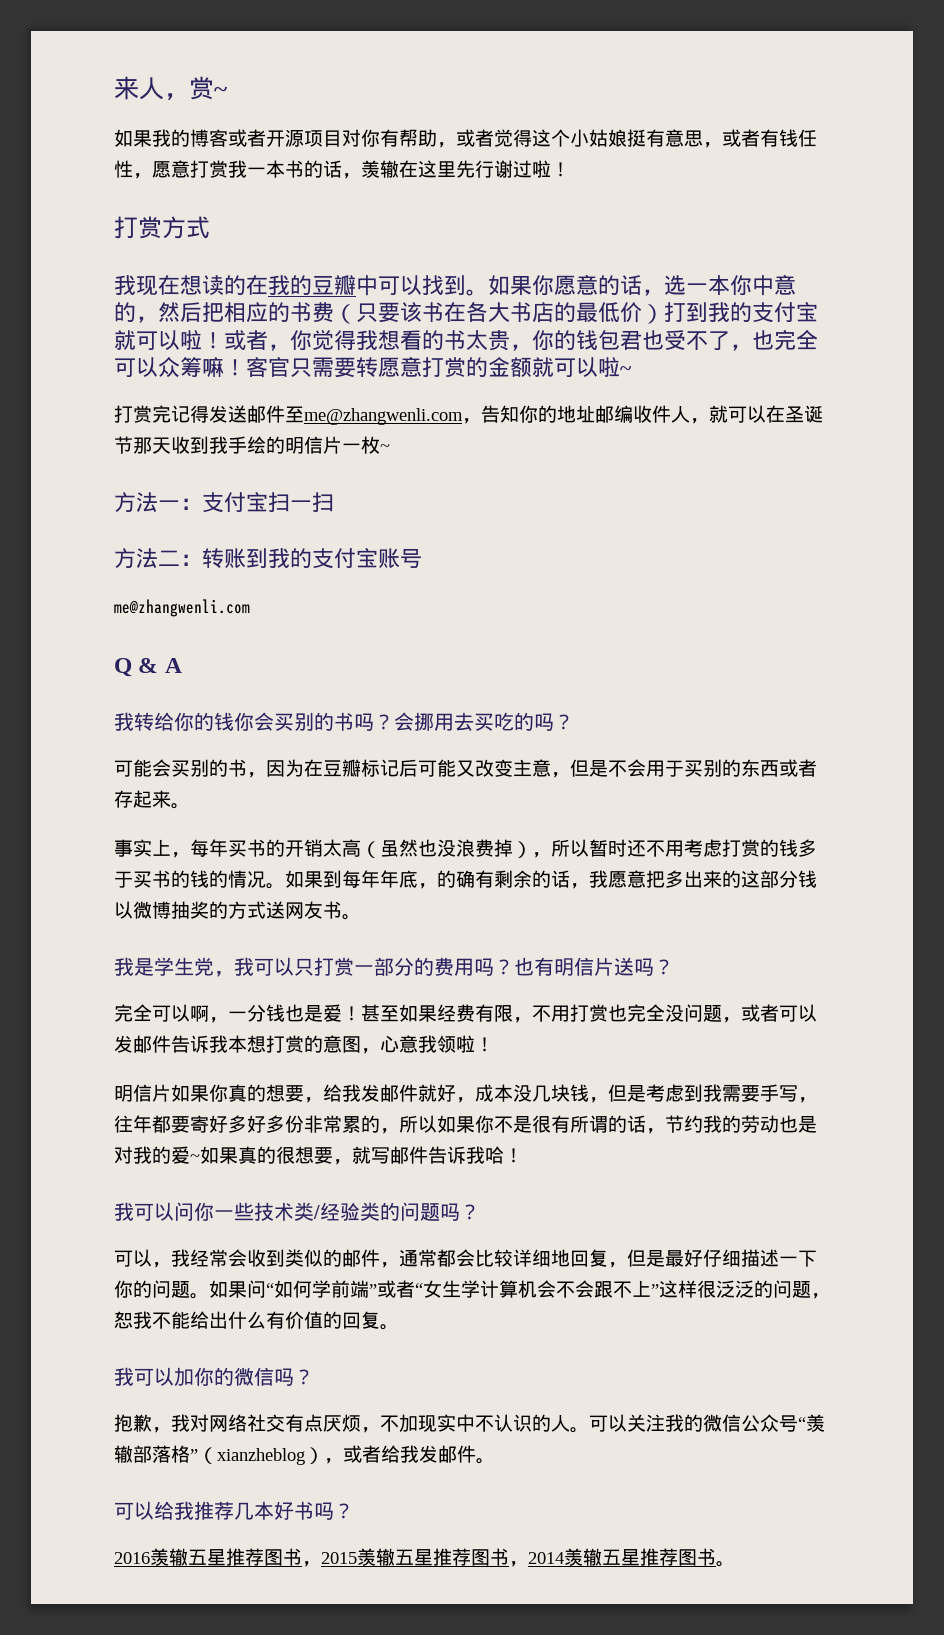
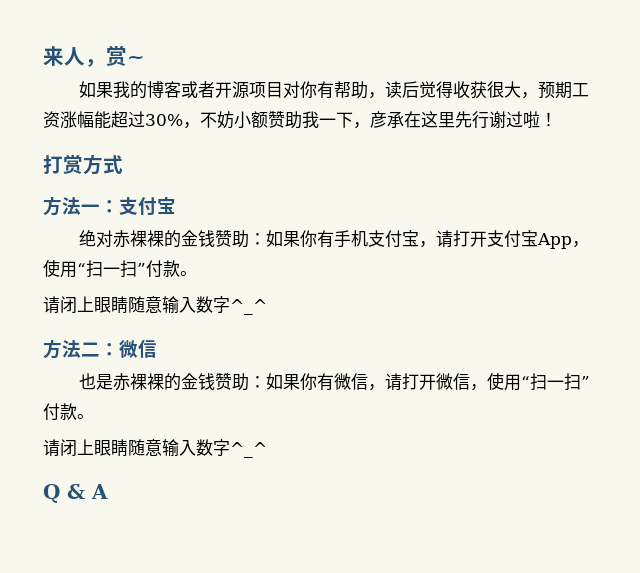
- 如果我的博客或者开源项目对你有帮助，或者觉得这个小姑娘挺有意思，或者有钱任性，愿意打赏我一本书的话，羡辙在这里先行谢过啦！
+ 如果我的博客或者开源项目对你有帮助，读后觉得收获很大，预期工资涨幅能超过30%，不妨小额赞助我一下，彦承在这里先行谢过啦！
- 我现在想读的在我的豆瓣中可以找到。如果你愿意的话，选一本你中意的，然后把相应的书费（只要该书在各大书店的最低价）打到我的支付宝就可以啦！或者，你觉得我想看的书太贵，你的钱包君也受不了，也完全可以众筹嘛！客官只需要转愿意打赏的金额就可以啦~
- 打赏完记得发送邮件至me@zhangwenli.com，告知你的地址邮编收件人，就可以在圣诞节那天收到我手绘的明信片一枚~
- 方法一：支付宝扫一扫
- 方法二：转账到我的支付宝账号
- me@zhangwenli.com
+ 方法一：支付宝
+ 绝对赤裸裸的金钱赞助：如果你有手机支付宝，请打开支付宝App，使用“扫一扫”付款。
+ 请闭上眼睛随意输入数字^_^
+ 方法二：微信
+ 也是赤裸裸的金钱赞助：如果你有微信，请打开微信，使用“扫一扫”付款。
+ 请闭上眼睛随意输入数字^_^
  Q & A
- 我转给你的钱你会买别的书吗？会挪用去买吃的吗？
- 可能会买别的书，因为在豆瓣标记后可能又改变主意，但是不会用于买别的东西或者存起来。
- 事实上，每年买书的开销太高（虽然也没浪费掉），所以暂时还不用考虑打赏的钱多于买书的钱的情况。如果到每年年底，的确有剩余的话，我愿意把多出来的这部分钱以微博抽奖的方式送网友书。
- 我是学生党，我可以只打赏一部分的费用吗？也有明信片送吗？
- 完全可以啊，一分钱也是爱！甚至如果经费有限，不用打赏也完全没问题，或者可以发邮件告诉我本想打赏的意图，心意我领啦！
- 明信片如果你真的想要，给我发邮件就好，成本没几块钱，但是考虑到我需要手写，往年都要寄好多好多份非常累的，所以如果你不是很有所谓的话，节约我的劳动也是对我的爱~如果真的很想要，就写邮件告诉我哈！
- 我可以问你一些技术类/经验类的问题吗？
- 可以，我经常会收到类似的邮件，通常都会比较详细地回复，但是最好仔细描述一下你的问题。如果问“如何学前端”或者“女生学计算机会不会跟不上”这样很泛泛的问题，恕我不能给出什么有价值的回复。
- 我可以加你的微信吗？
- 抱歉，我对网络社交有点厌烦，不加现实中不认识的人。可以关注我的微信公众号“羡辙部落格”（xianzheblog），或者给我发邮件。
- 可以给我推荐几本好书吗？
- 2016羡辙五星推荐图书，2015羡辙五星推荐图书，2014羡辙五星推荐图书。

